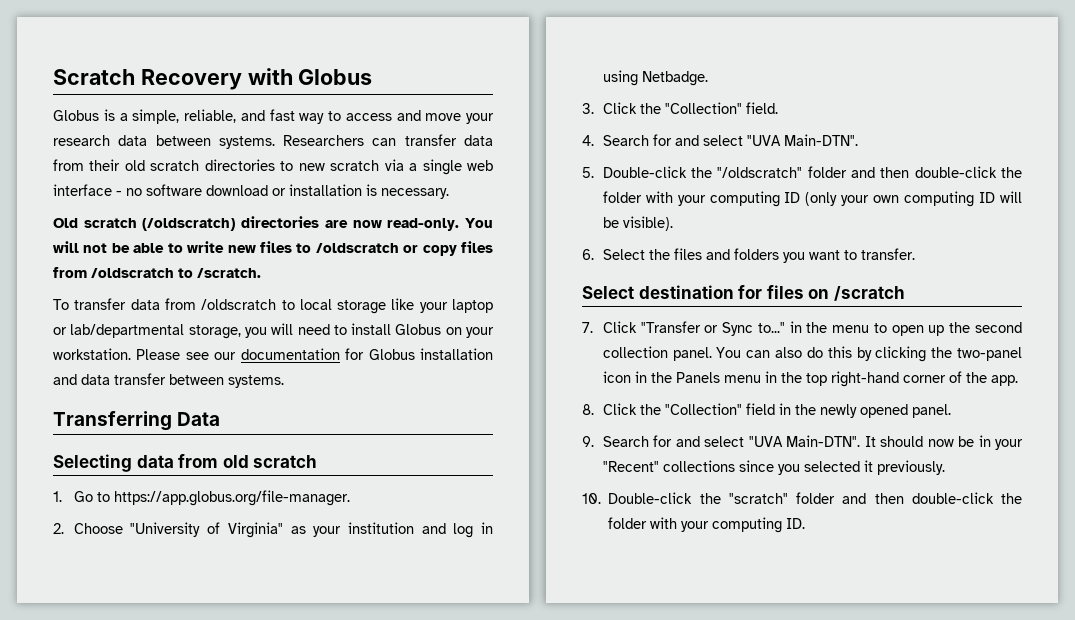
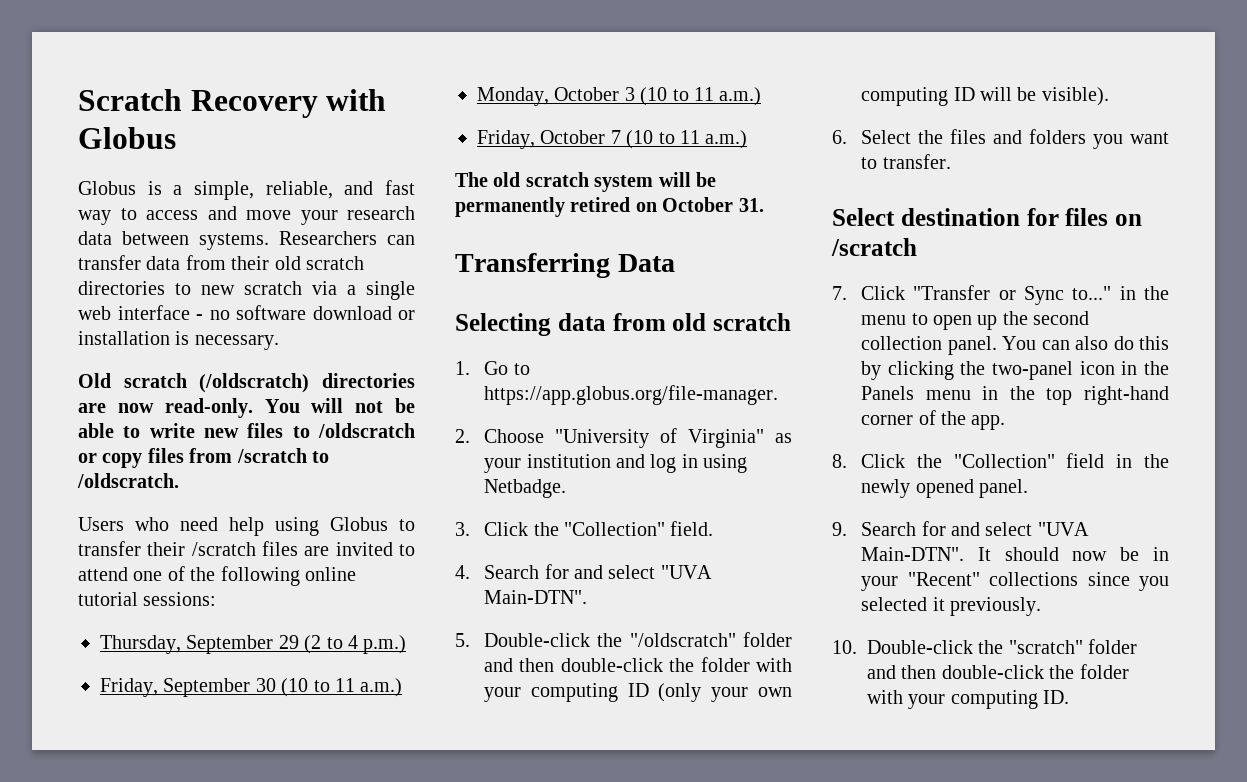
- You will not be able to write new files to /oldscratch or copy files from /oldscratch to /scratch.
- To transfer data from /oldscratch to local storage like your laptop or lab/departmental storage, you will need to install Globus on your workstation. Please see our documentation for Globus installation and data transfer between systems.
+ You will not be able to write new files to /oldscratch or copy files from /scratch to /oldscratch.
+ Users who need help using Globus to transfer their /scratch files are invited to attend one of the following online tutorial sessions:
+ Thursday, September 29 (2 to 4 p.m.)
+ Friday, September 30 (10 to 11 a.m.)
+ Monday, October 3 (10 to 11 a.m.)
+ Friday, October 7 (10 to 11 a.m.)
+ The old scratch system will be permanently retired on October 31.

